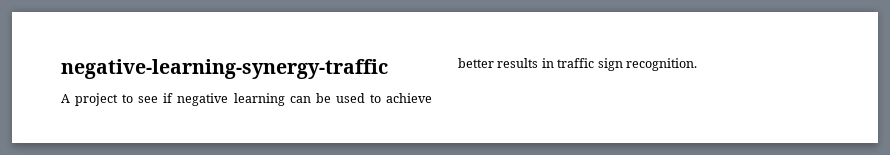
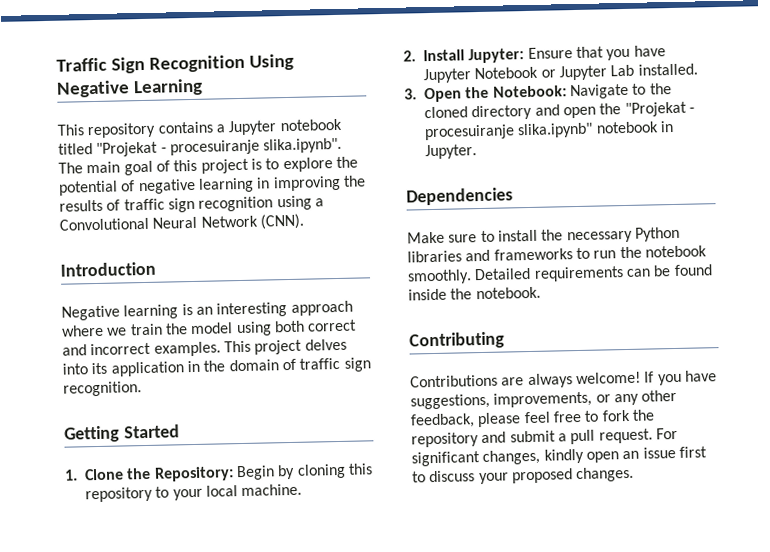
- negative-learning-synergy-traffic
- A project to see if negative learning can be used to achieve better results in traffic sign recognition.
+ Traffic Sign Recognition Using Negative Learning
+ This repository contains a Jupyter notebook titled "Projekat - procesuiranje slika.ipynb". The main goal of this project is to explore the potential of negative learning in improving the results of traffic sign recognition using a Convolutional Neural Network (CNN).
+ Introduction
+ Negative learning is an interesting approach where we train the model using both correct and incorrect examples. This project delves into its application in the domain of traffic sign recognition.
+ Getting Started
+ 1. Clone the Repository: Begin by cloning this repository to your local machine.
+ 2. Install Jupyter: Ensure that you have Jupyter Notebook or Jupyter Lab installed.
+ 3. Open the Notebook: Navigate to the cloned directory and open the "Projekat - procesuiranje slika.ipynb" notebook in Jupyter.
+ Dependencies
+ Make sure to install the necessary Python libraries and frameworks to run the notebook smoothly. Detailed requirements can be found inside the notebook.
+ Contributing
+ Contributions are always welcome! If you have suggestions, improvements, or any other feedback, please feel free to fork the repository and submit a pull request. For significant changes, kindly open an issue first to discuss your proposed changes.

